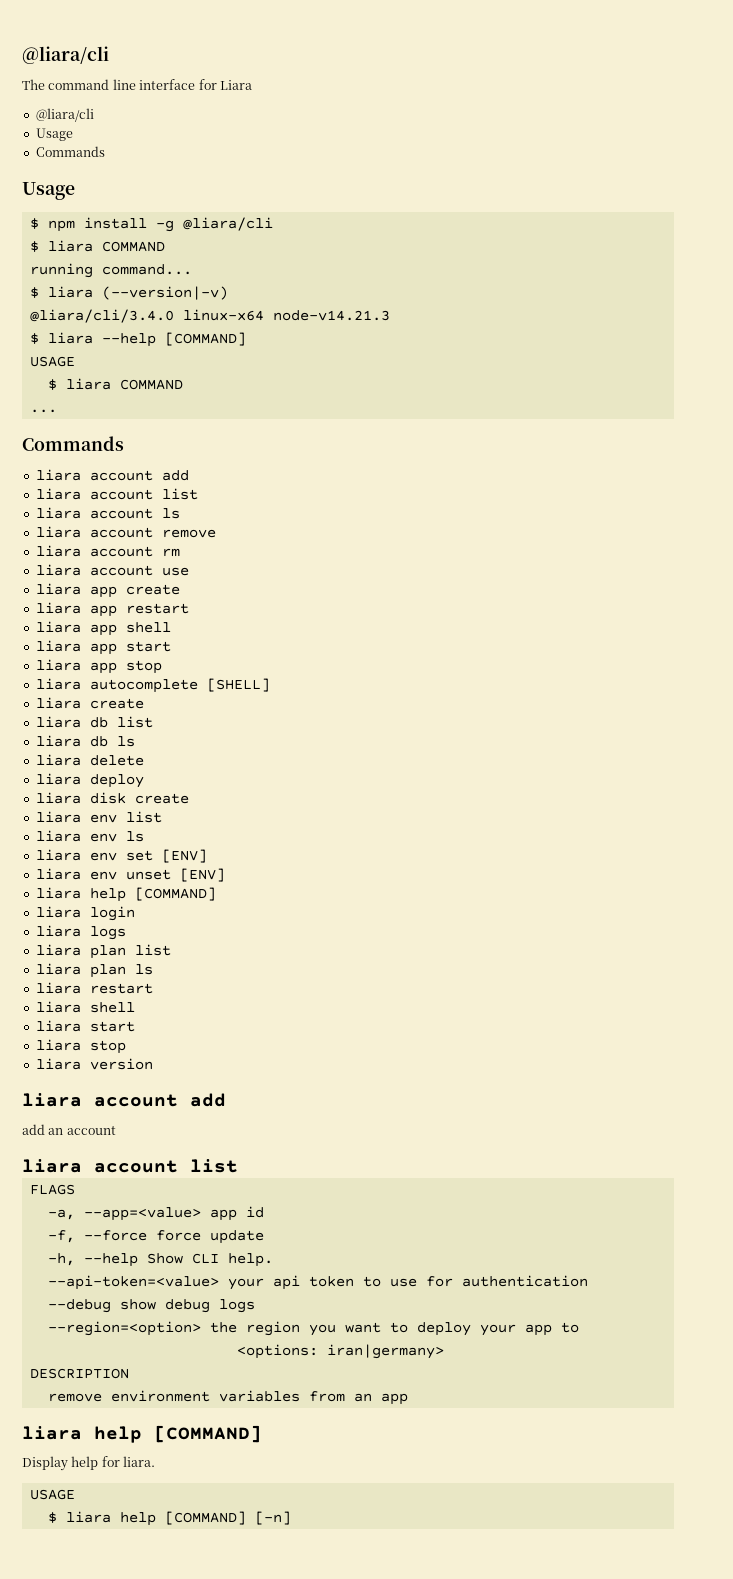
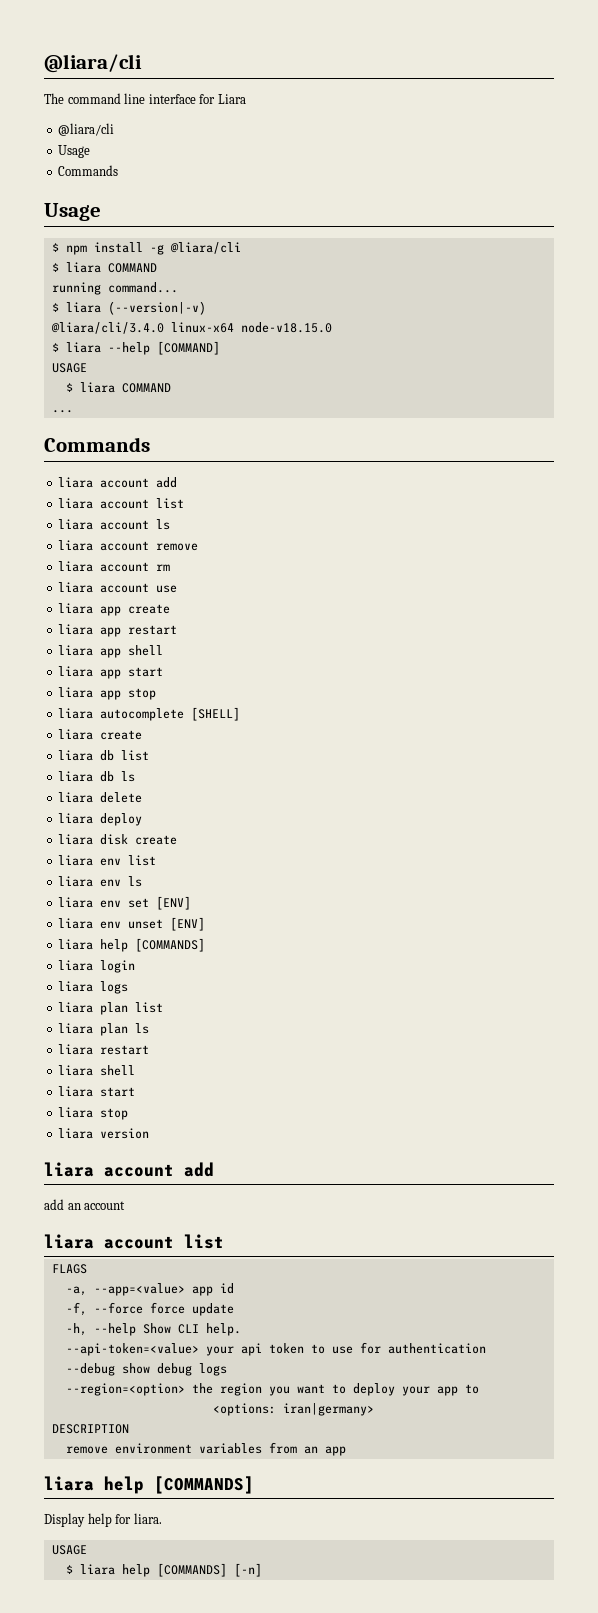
- @liara/cli/3.4.0 linux-x64 node-v14.21.3
+ @liara/cli/3.4.0 linux-x64 node-v18.15.0
  liara env unset [ENV]
- liara help [COMMAND]
+ liara help [COMMANDS]
  remove environment variables from an app
- liara help [COMMAND]
+ liara help [COMMANDS]
- $ liara help [COMMAND] [-n]
+ $ liara help [COMMANDS] [-n]

